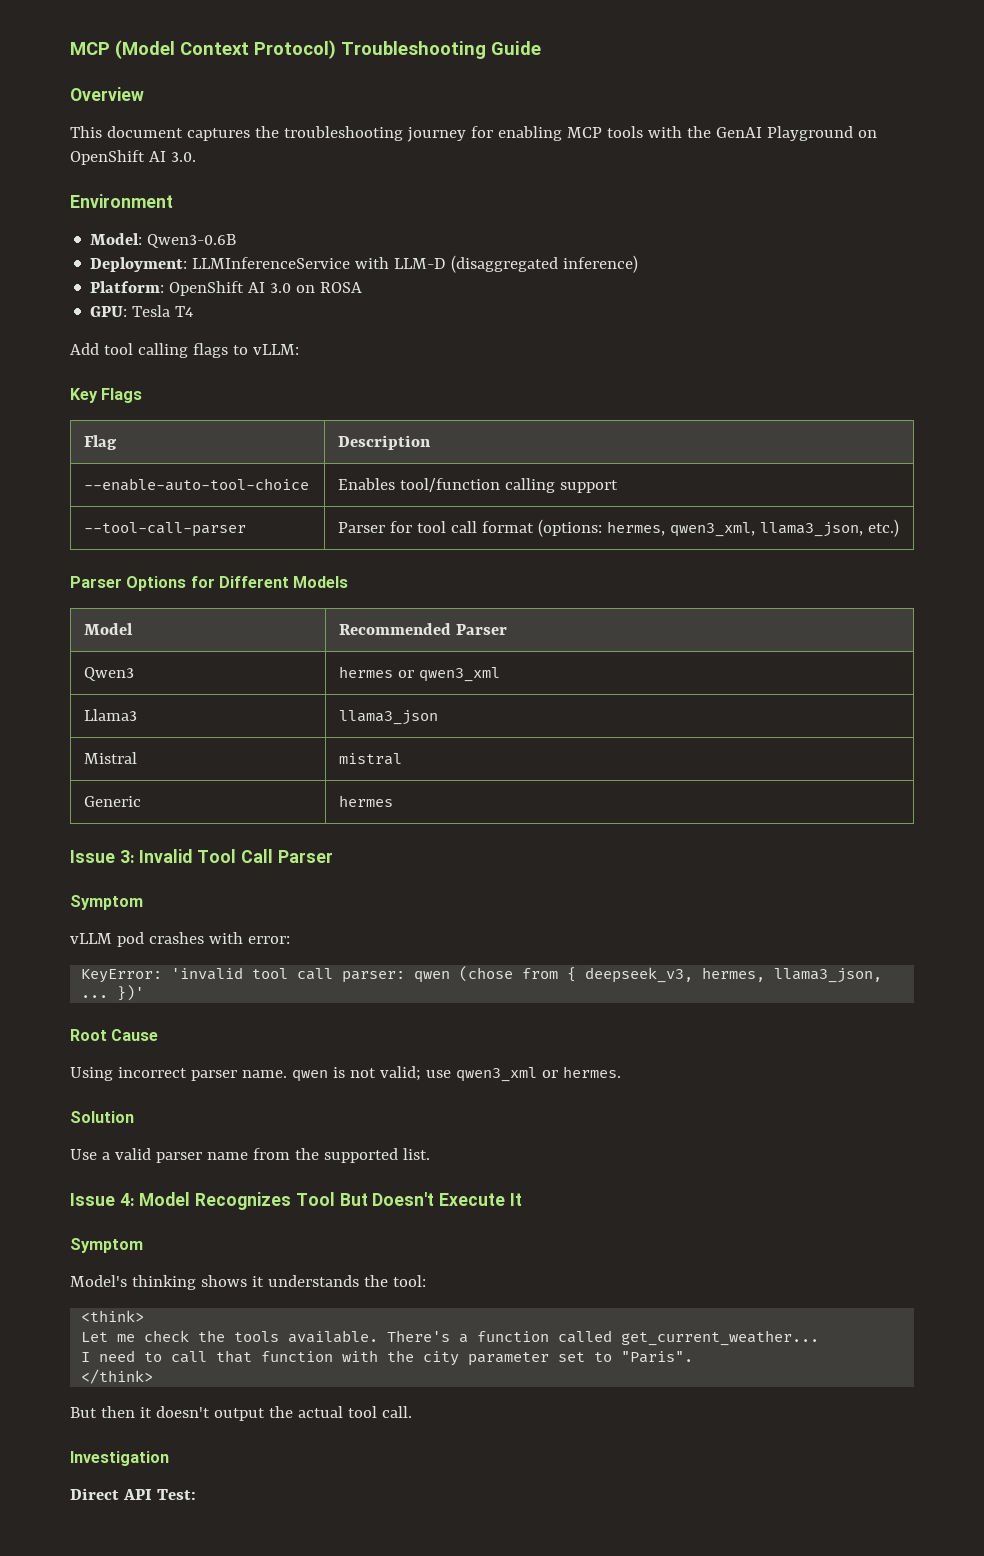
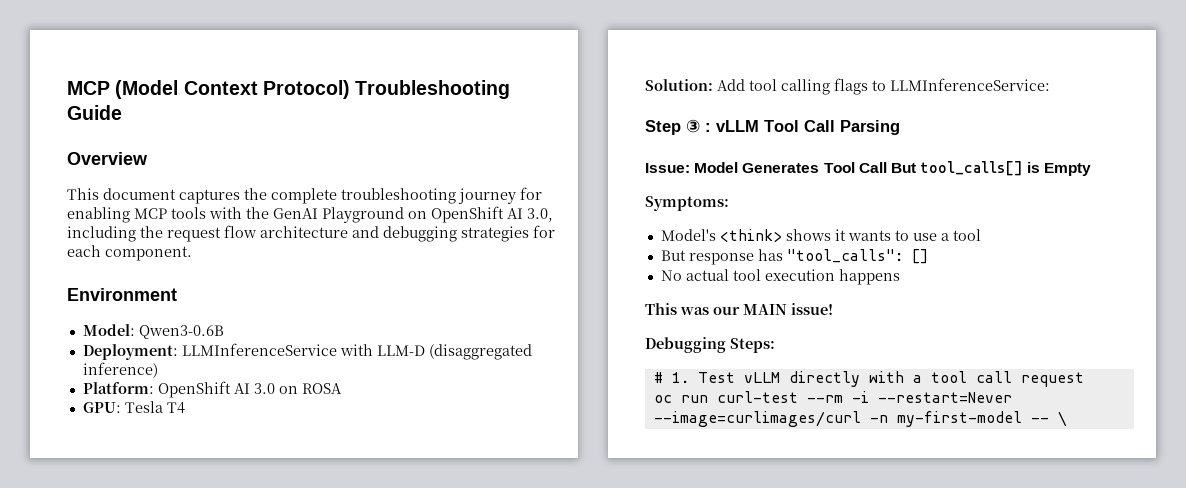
- This document captures the troubleshooting journey for enabling MCP tools with the GenAI Playground on OpenShift AI 3.0.
+ This document captures the complete troubleshooting journey for enabling MCP tools with the GenAI Playground on OpenShift AI 3.0, including the request flow architecture and debugging strategies for each component.
- Add tool calling flags to vLLM:
- Key Flags
- Flag | Description
- --enable-auto-tool-choice | Enables tool/function calling support
- --tool-call-parser | Parser for tool call format (options: hermes, qwen3_xml, llama3_json, etc.)
- Parser Options for Different Models
- Model | Recommended Parser
- Qwen3 | hermes or qwen3_xml
- Llama3 | llama3_json
- Mistral | mistral
- Generic | hermes
- Issue 3: Invalid Tool Call Parser
- Symptom
- vLLM pod crashes with error:
- KeyError: 'invalid tool call parser: qwen (chose from { deepseek_v3, hermes, llama3_json, ... })'
- Root Cause
- Using incorrect parser name. qwen is not valid; use qwen3_xml or hermes.
- Solution
- Use a valid parser name from the supported list.
- Issue 4: Model Recognizes Tool But Doesn't Execute It
- Symptom
- Model's thinking shows it understands the tool:
- <think>
- Let me check the tools available. There's a function called get_current_weather...
- I need to call that function with the city parameter set to "Paris".
- </think>
- But then it doesn't output the actual tool call.
- Investigation
- Direct API Test:
+ Solution: Add tool calling flags to LLMInferenceService:
+ Step ③ : vLLM Tool Call Parsing
+ Issue: Model Generates Tool Call But tool_calls[] is Empty
+ Symptoms:
+ Model's <think> shows it wants to use a tool
+ But response has "tool_calls": []
+ No actual tool execution happens
+ This was our MAIN issue!
+ Debugging Steps:
+ # 1. Test vLLM directly with a tool call request
+ oc run curl-test --rm -i --restart=Never --image=curlimages/curl -n my-first-model -- \

